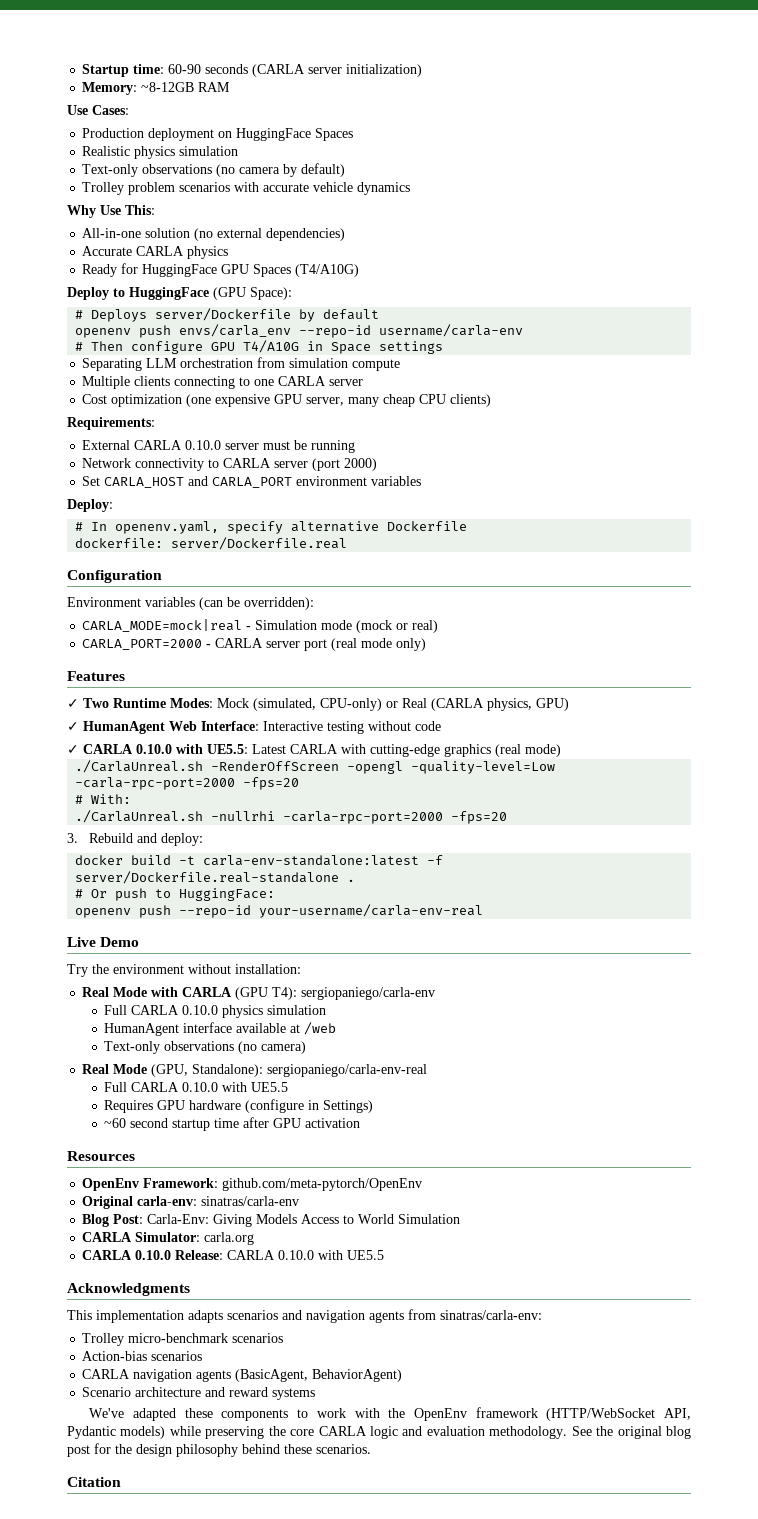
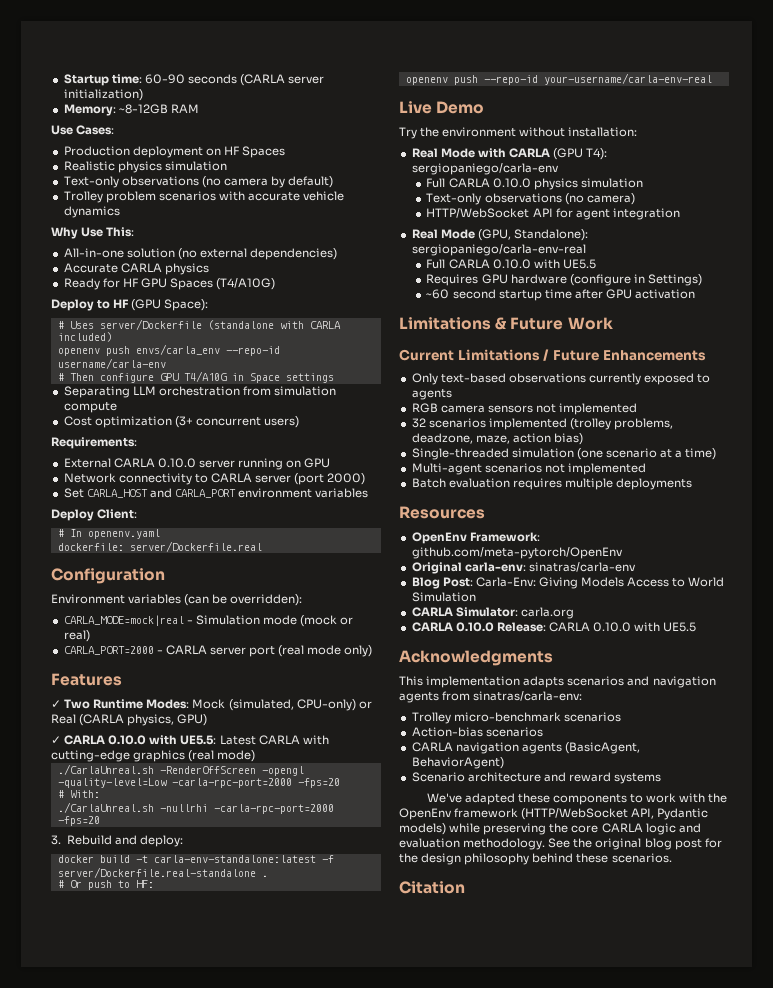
- Production deployment on HuggingFace Spaces
+ Production deployment on HF Spaces
- Ready for HuggingFace GPU Spaces (T4/A10G)
+ Ready for HF GPU Spaces (T4/A10G)
- Deploy to HuggingFace (GPU Space):
+ Deploy to HF (GPU Space):
- # Deploys server/Dockerfile by default
+ # Uses server/Dockerfile (standalone with CARLA included)
- Multiple clients connecting to one CARLA server
- Cost optimization (one expensive GPU server, many cheap CPU clients)
+ Cost optimization (3+ concurrent users)
- External CARLA 0.10.0 server must be running
+ External CARLA 0.10.0 server running on GPU
- Deploy:
+ Deploy Client:
- # In openenv.yaml, specify alternative Dockerfile
+ # In openenv.yaml
- ✓ HumanAgent Web Interface: Interactive testing without code
- # Or push to HuggingFace:
+ # Or push to HF:
- HumanAgent interface available at /web
+ HTTP/WebSocket API for agent integration
+ Limitations & Future Work
+ Current Limitations / Future Enhancements
+ Only text-based observations currently exposed to agents
+ RGB camera sensors not implemented
+ 32 scenarios implemented (trolley problems, deadzone, maze, action bias)
+ Single-threaded simulation (one scenario at a time)
+ Multi-agent scenarios not implemented
+ Batch evaluation requires multiple deployments

